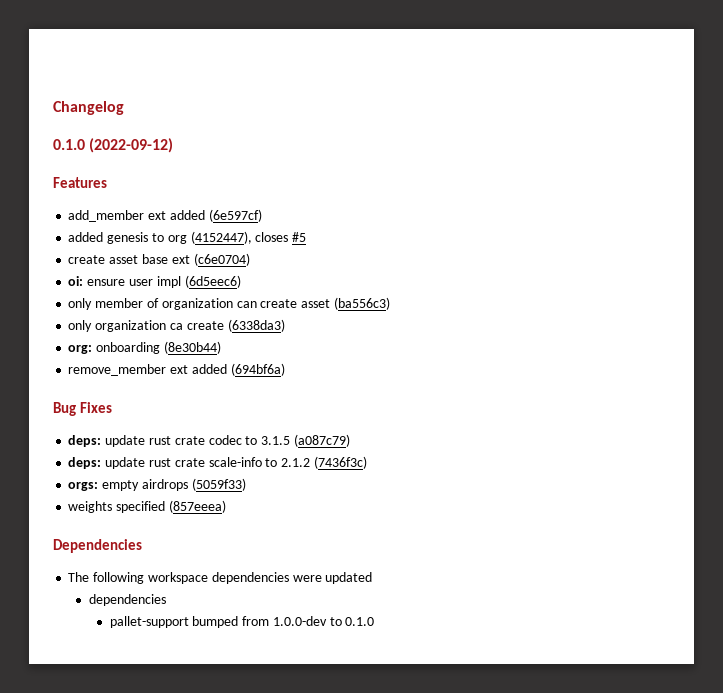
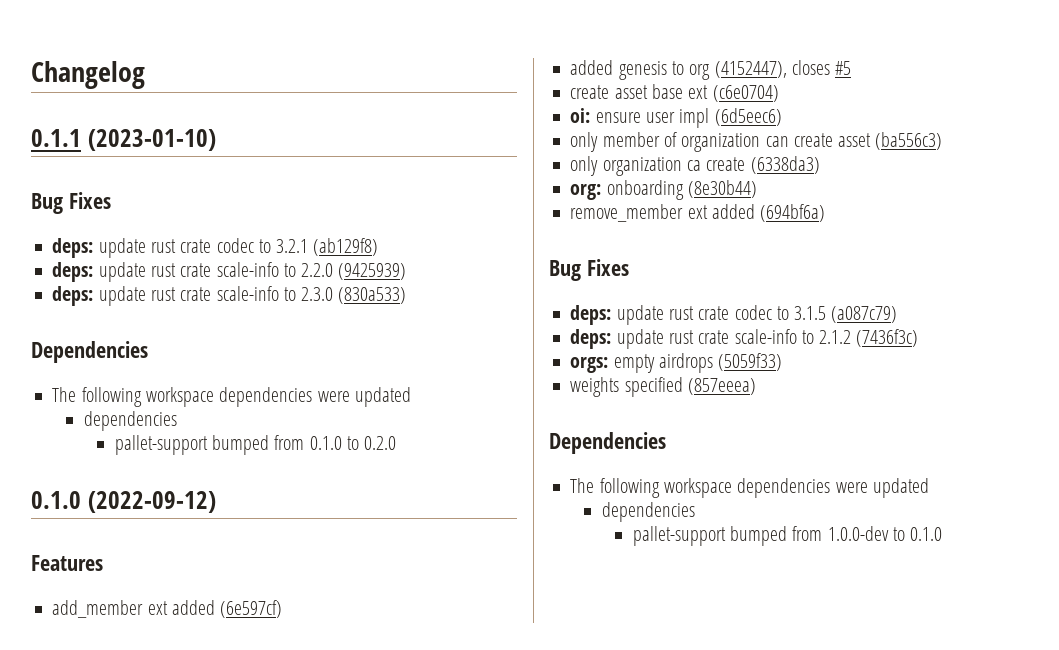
+ 0.1.1 (2023-01-10)
+ Bug Fixes
+ deps: update rust crate codec to 3.2.1 (ab129f8)
+ deps: update rust crate scale-info to 2.2.0 (9425939)
+ deps: update rust crate scale-info to 2.3.0 (830a533)
+ Dependencies
+ The following workspace dependencies were updated
+ dependencies
+ pallet-support bumped from 0.1.0 to 0.2.0

